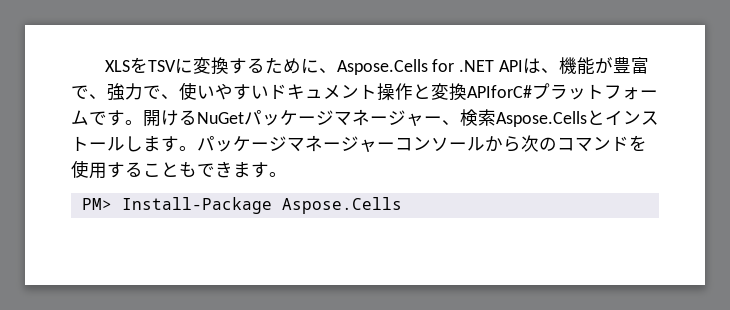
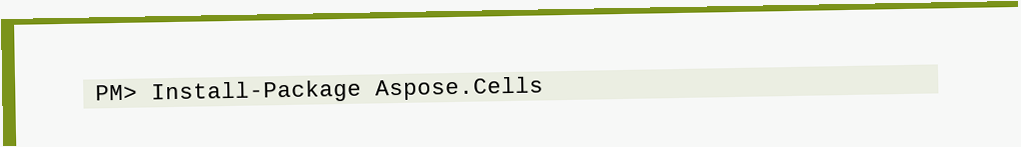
- XLSをTSVに変換するために、Aspose.Cells for .NET APIは、機能が豊富で、強力で、使いやすいドキュメント操作と変換APIforC#プラットフォームです。開けるNuGetパッケージマネージャー、検索Aspose.Cellsとインストールします。パッケージマネージャーコンソールから次のコマンドを使用することもできます。

